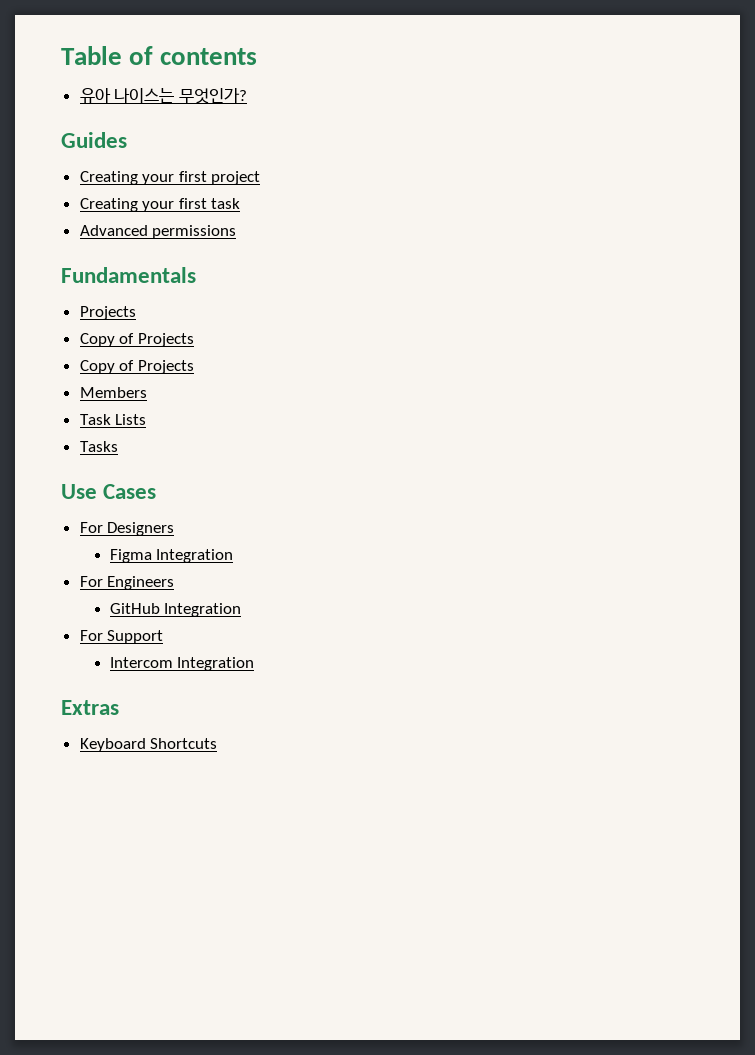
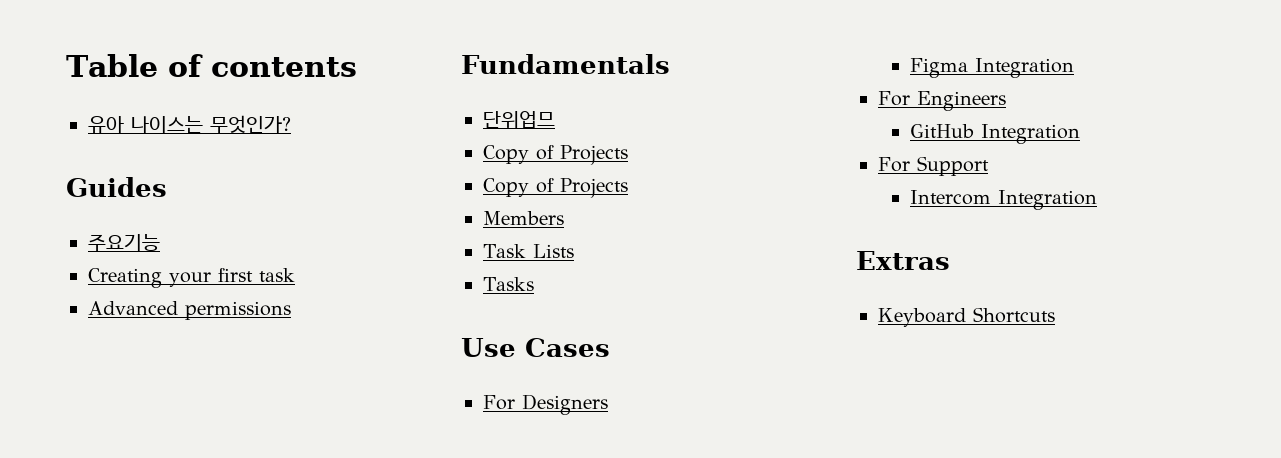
- Creating your first project
+ 주요기능
  Fundamentals
- Projects
+ 단위업므

